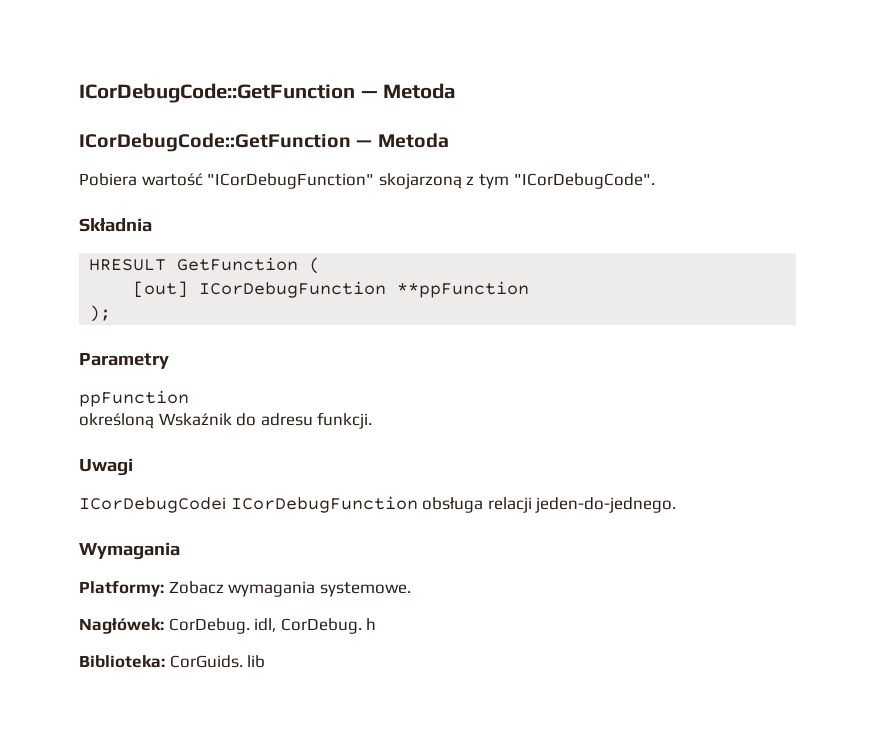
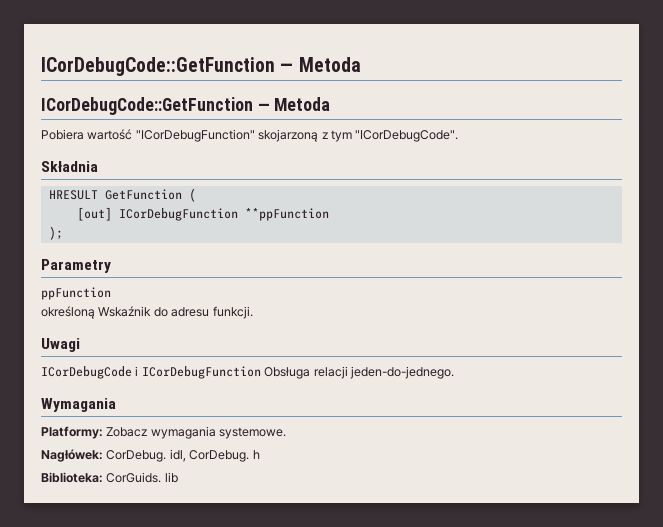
- ICorDebugCodei ICorDebugFunction obsługa relacji jeden-do-jednego.
+ ICorDebugCode i ICorDebugFunction Obsługa relacji jeden-do-jednego.

